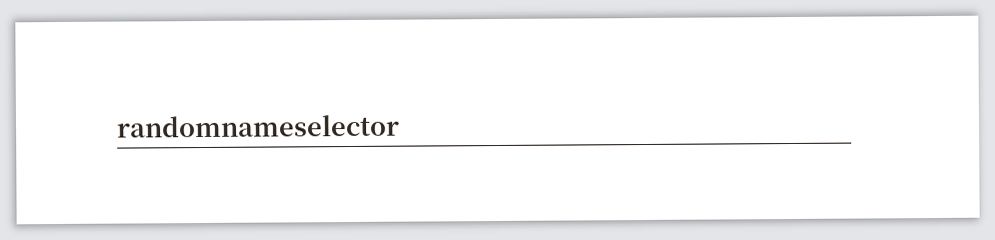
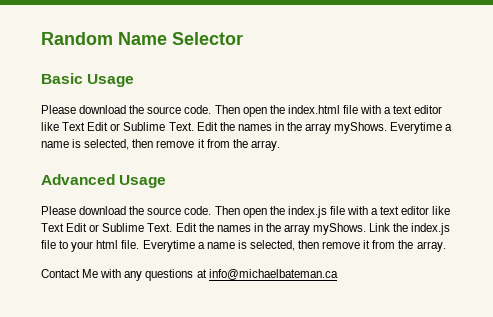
- randomnameselector
+ Random Name Selector
+ Basic Usage
+ Please download the source code. Then open the index.html file with a text editor like Text Edit or Sublime Text. Edit the names in the array myShows. Everytime a name is selected, then remove it from the array.
+ Advanced Usage
+ Please download the source code. Then open the index.js file with a text editor like Text Edit or Sublime Text. Edit the names in the array myShows. Link the index.js file to your html file. Everytime a name is selected, then remove it from the array.
+ Contact Me with any questions at info@michaelbateman.ca

